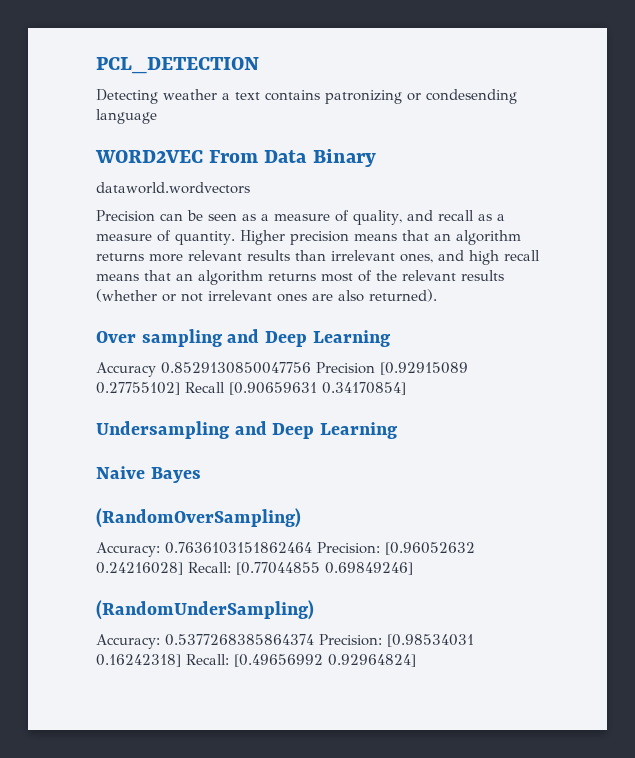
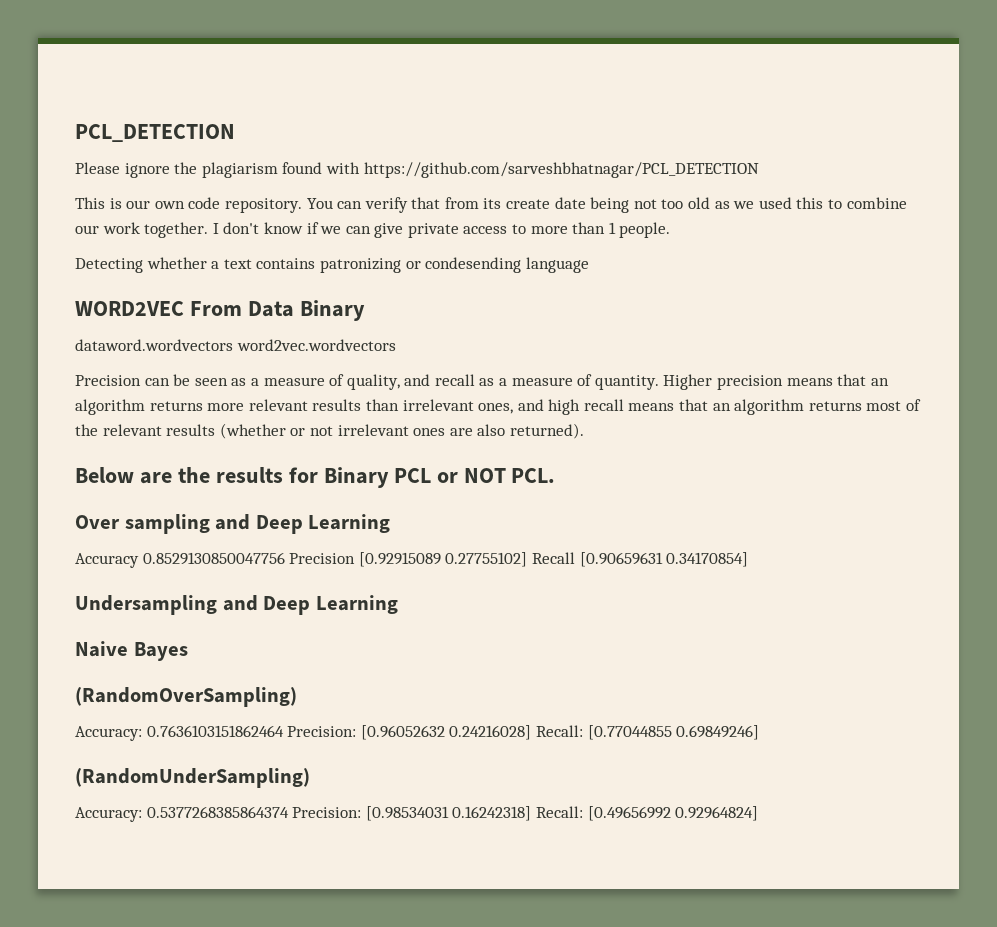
+ Please ignore the plagiarism found with https://github.com/sarveshbhatnagar/PCL_DETECTION
+ This is our own code repository. You can verify that from its create date being not too old as we used this to combine our work together. I don't know if we can give private access to more than 1 people.
- Detecting weather a text contains patronizing or condesending language
+ Detecting whether a text contains patronizing or condesending language
- dataworld.wordvectors
+ dataword.wordvectors word2vec.wordvectors
+ Below are the results for Binary PCL or NOT PCL.

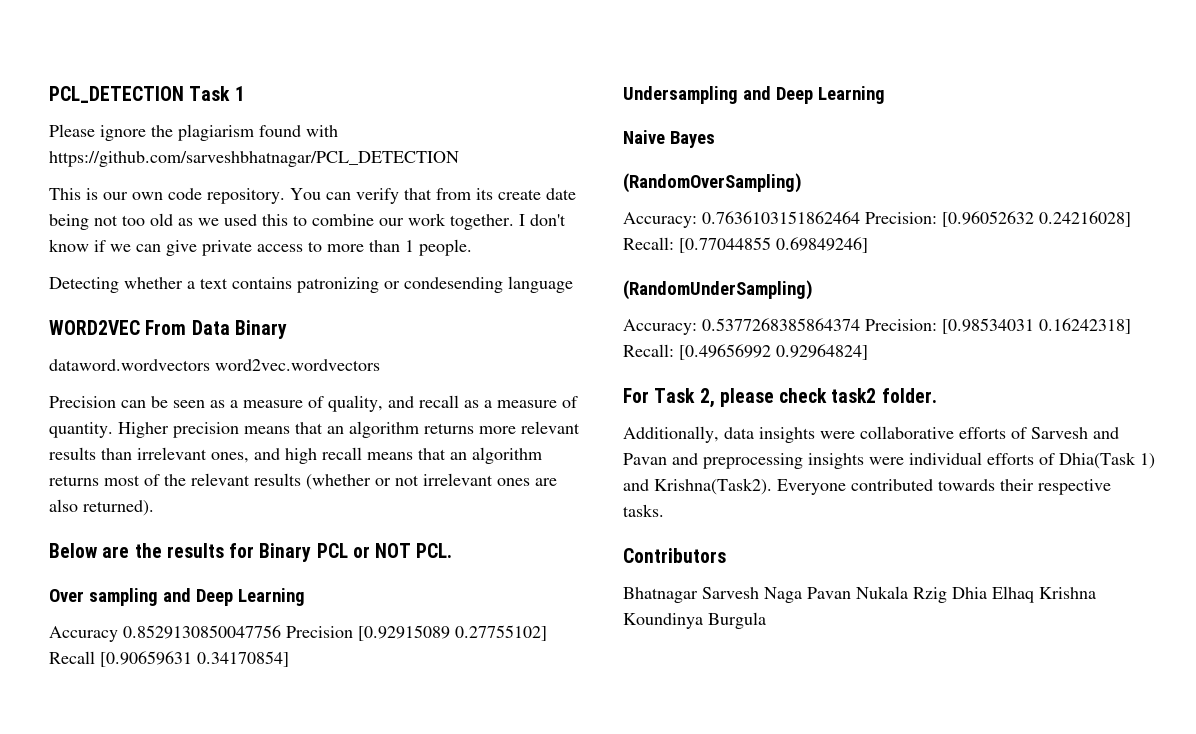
- PCL_DETECTION
+ PCL_DETECTION Task 1
+ For Task 2, please check task2 folder.
+ Additionally, data insights were collaborative efforts of Sarvesh and Pavan and preprocessing insights were individual efforts of Dhia(Task 1) and Krishna(Task2). Everyone contributed towards their respective tasks.
+ Contributors
+ Bhatnagar Sarvesh Naga Pavan Nukala Rzig Dhia Elhaq Krishna Koundinya Burgula

